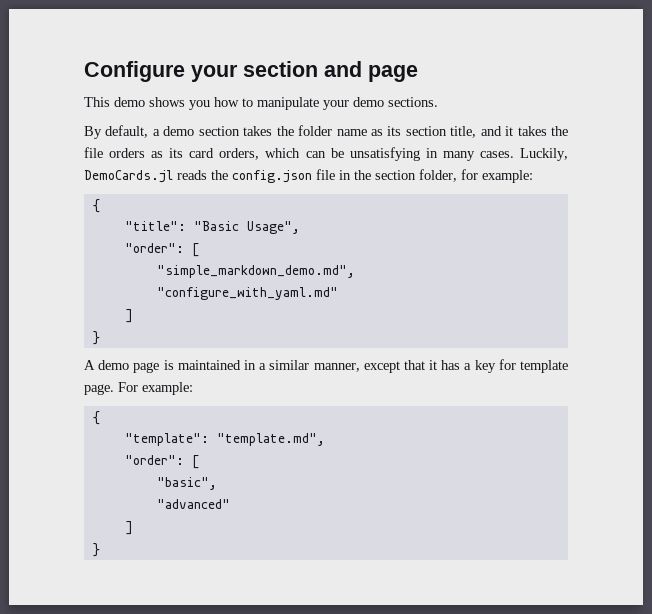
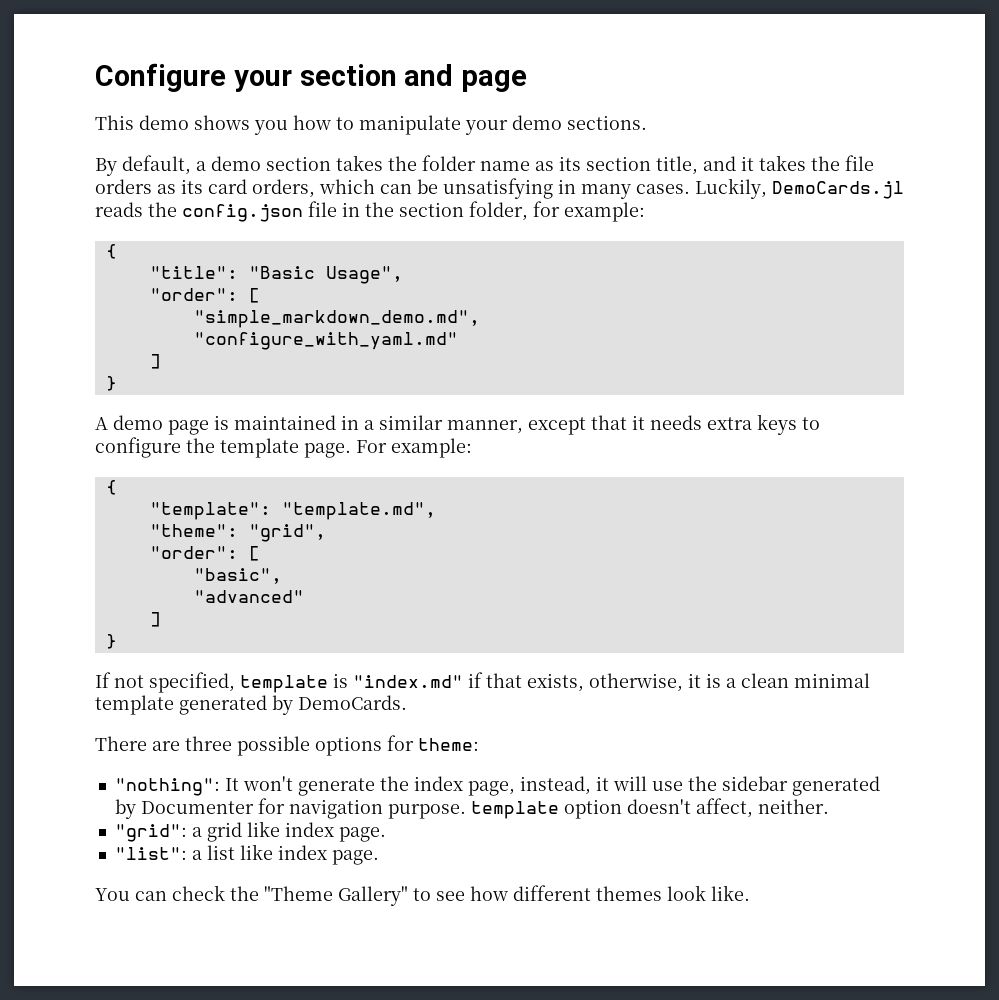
- A demo page is maintained in a similar manner, except that it has a key for template page.
+ A demo page is maintained in a similar manner, except that it needs extra keys to configure the template page.
+ "theme": "grid",
+ If not specified, template is "index.md" if that exists, otherwise, it is a clean minimal template generated by DemoCards.
+ There are three possible options for theme:
+ "nothing": It won't generate the index page, instead, it will use the sidebar generated by Documenter for navigation purpose. template option doesn't affect, neither.
+ "grid": a grid like index page.
+ "list": a list like index page.
+ You can check the "Theme Gallery" to see how different themes look like.

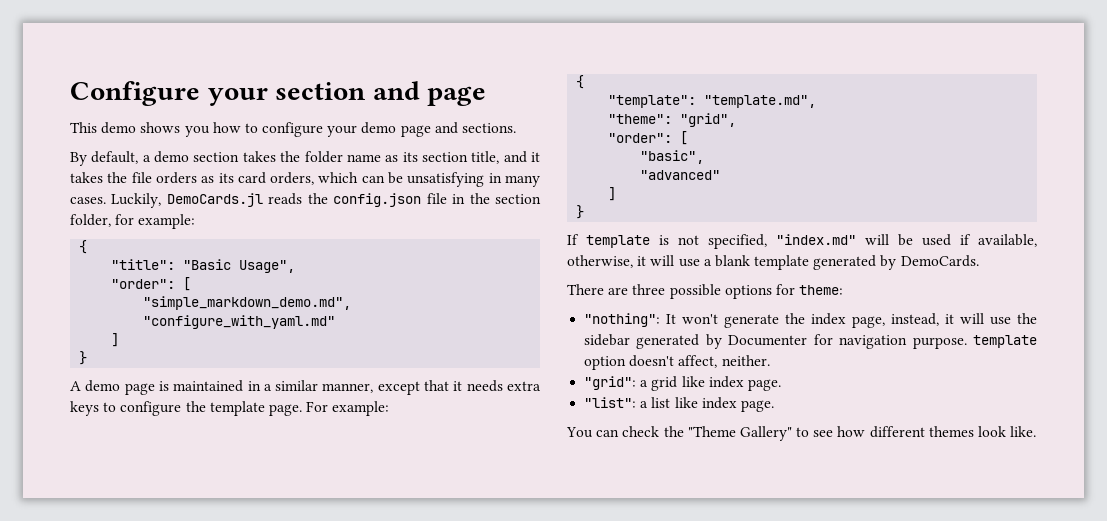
- This demo shows you how to manipulate your demo sections.
+ This demo shows you how to configure your demo page and sections.
- If not specified, template is "index.md" if that exists, otherwise, it is a clean minimal template generated by DemoCards.
+ If template is not specified, "index.md" will be used if available, otherwise, it will use a blank template generated by DemoCards.

